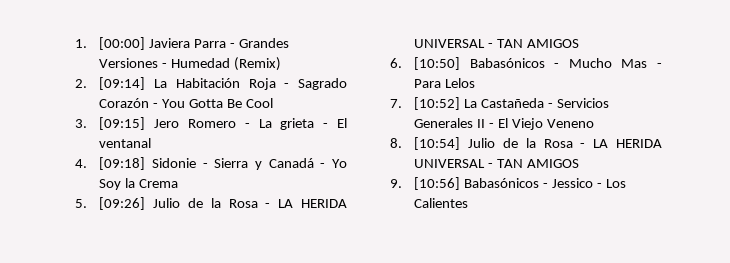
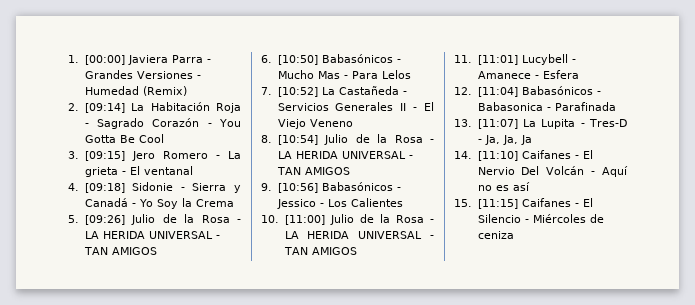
+ 10. [11:00] Julio de la Rosa - LA HERIDA UNIVERSAL - TAN AMIGOS
+ 11. [11:01] Lucybell - Amanece - Esfera
+ 12. [11:04] Babasónicos - Babasonica - Parafinada
+ 13. [11:07] La Lupita - Tres-D - Ja, Ja, Ja
+ 14. [11:10] Caifanes - El Nervio Del Volcán - Aquí no es así
+ 15. [11:15] Caifanes - El Silencio - Miércoles de ceniza

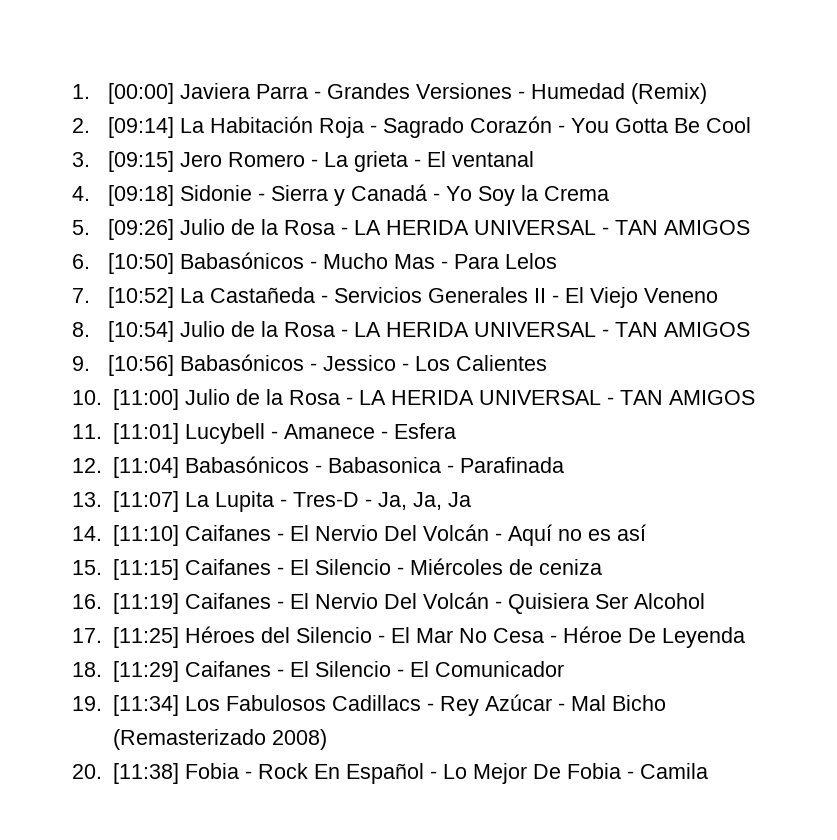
+ 16. [11:19] Caifanes - El Nervio Del Volcán - Quisiera Ser Alcohol
+ 17. [11:25] Héroes del Silencio - El Mar No Cesa - Héroe De Leyenda
+ 18. [11:29] Caifanes - El Silencio - El Comunicador
+ 19. [11:34] Los Fabulosos Cadillacs - Rey Azúcar - Mal Bicho (Remasterizado 2008)
+ 20. [11:38] Fobia - Rock En Español - Lo Mejor De Fobia - Camila

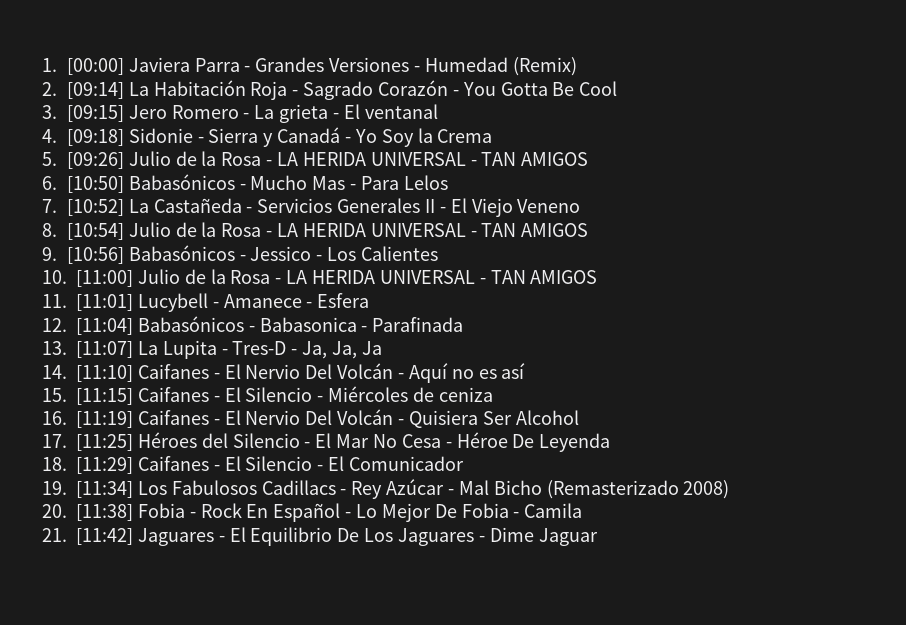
+ 21. [11:42] Jaguares - El Equilibrio De Los Jaguares - Dime Jaguar

